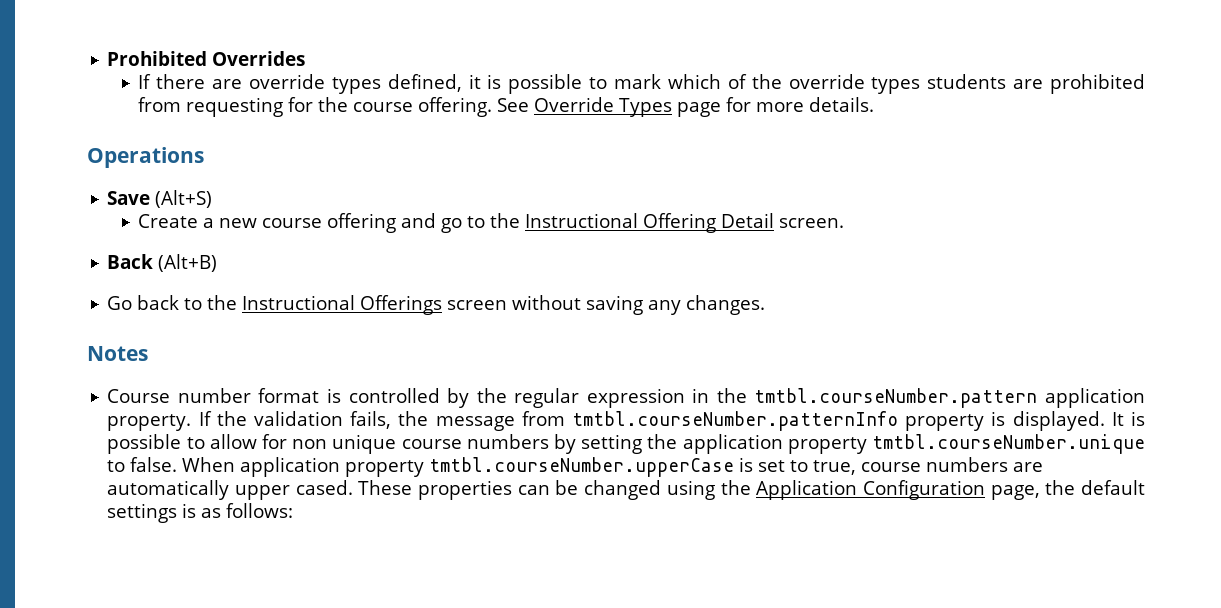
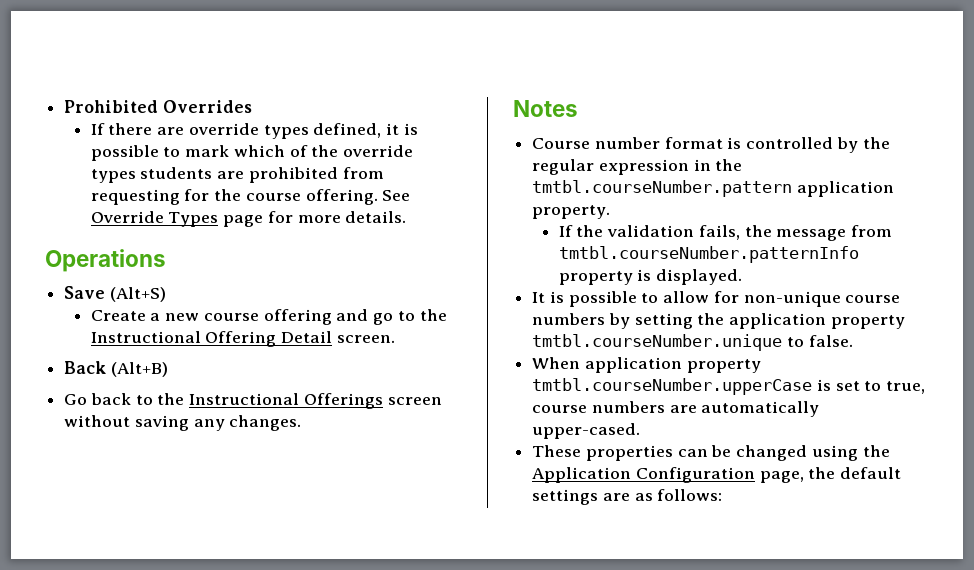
- Course number format is controlled by the regular expression in the tmtbl.courseNumber.pattern application property. If the validation fails, the message from tmtbl.courseNumber.patternInfo property is displayed. It is possible to allow for non unique course numbers by setting the application property tmtbl.courseNumber.unique to false. When application property tmtbl.courseNumber.upperCase is set to true, course numbers are automatically upper cased. These properties can be changed using the Application Configuration page, the default settings is as follows:
+ Course number format is controlled by the regular expression in the tmtbl.courseNumber.pattern application property.
+ If the validation fails, the message from tmtbl.courseNumber.patternInfo property is displayed.
+ It is possible to allow for non-unique course numbers by setting the application property tmtbl.courseNumber.unique to false.
+ When application property tmtbl.courseNumber.upperCase is set to true, course numbers are automatically upper-cased.
+ These properties can be changed using the Application Configuration page, the default settings are as follows:

